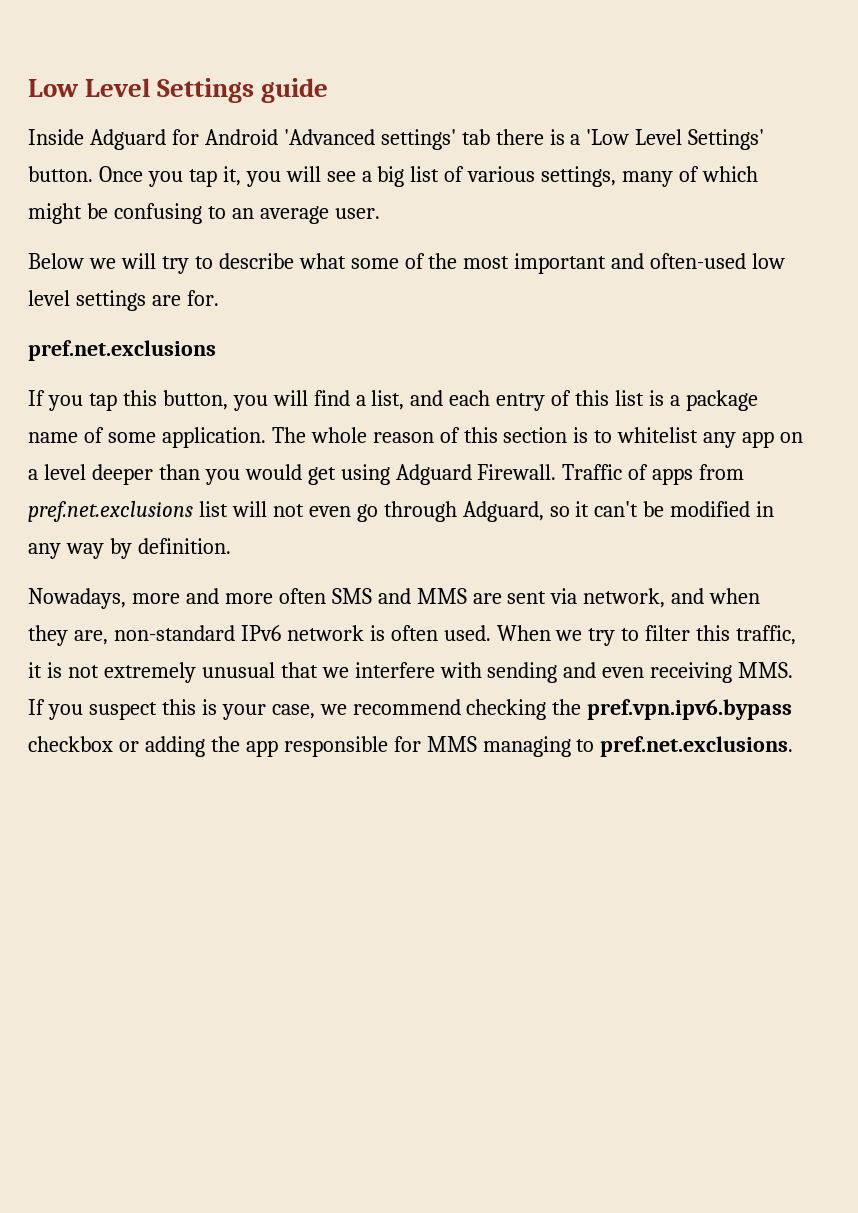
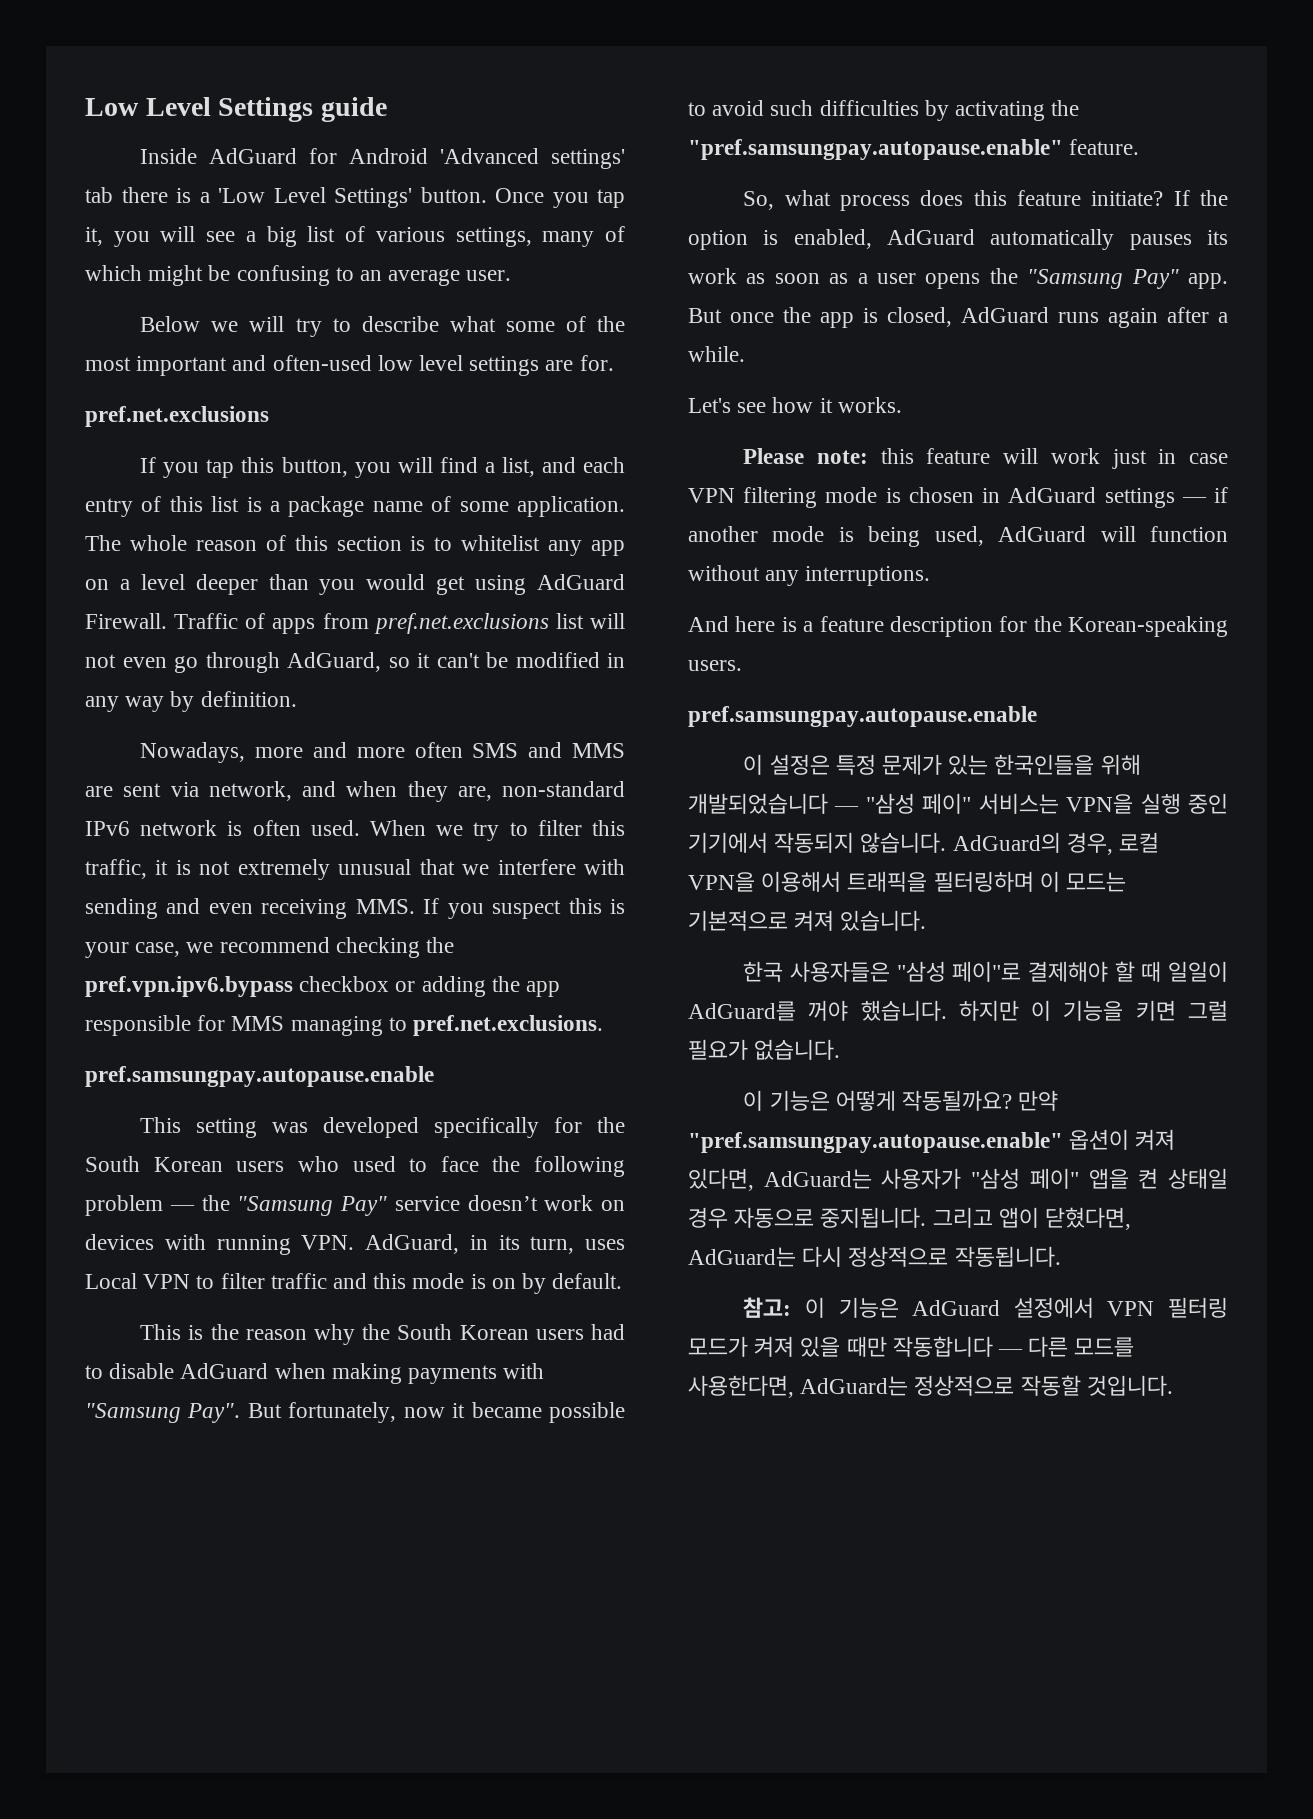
- Inside Adguard for Android 'Advanced settings' tab there is a 'Low Level Settings' button.
+ Inside AdGuard for Android 'Advanced settings' tab there is a 'Low Level Settings' button.
- The whole reason of this section is to whitelist any app on a level deeper than you would get using Adguard Firewall.
+ The whole reason of this section is to whitelist any app on a level deeper than you would get using AdGuard Firewall.
- Traffic of apps from pref.net.exclusions list will not even go through Adguard, so it can't be modified in any way by definition.
+ Traffic of apps from pref.net.exclusions list will not even go through AdGuard, so it can't be modified in any way by definition.
  When we try to filter this traffic, it is not extremely unusual that we interfere with sending and even receiving MMS. If you suspect this is your case, we recommend checking the pref.vpn.ipv6.bypass checkbox or adding the app responsible for MMS managing to pref.net.exclusions.
+ pref.samsungpay.autopause.enable
+ This setting was developed specifically for the South Korean users who used to face the following problem — the "Samsung Pay" service doesn’t work on devices with running VPN. AdGuard, in its turn, uses Local VPN to filter traffic and this mode is on by default.
+ This is the reason why the South Korean users had to disable AdGuard when making payments with "Samsung Pay". But fortunately, now it became possible to avoid such difficulties by activating the "pref.samsungpay.autopause.enable" feature.
+ So, what process does this feature initiate? If the option is enabled, AdGuard automatically pauses its work as soon as a user opens the "Samsung Pay" app. But once the app is closed, AdGuard runs again after a while.
+ Let's see how it works.
+ Please note: this feature will work just in case VPN filtering mode is chosen in AdGuard settings — if another mode is being used, AdGuard will function without any interruptions.
+ And here is a feature description for the Korean-speaking users.
+ pref.samsungpay.autopause.enable
+ 이 설정은 특정 문제가 있는 한국인들을 위해 개발되었습니다 — "삼성 페이" 서비스는 VPN을 실행 중인 기기에서 작동되지 않습니다. AdGuard의 경우, 로컬 VPN을 이용해서 트래픽을 필터링하며 이 모드는 기본적으로 켜져 있습니다.
+ 한국 사용자들은 "삼성 페이"로 결제해야 할 때 일일이 AdGuard를 꺼야 했습니다. 하지만 이 기능을 키면 그럴 필요가 없습니다.
+ 이 기능은 어떻게 작동될까요? 만약 "pref.samsungpay.autopause.enable" 옵션이 켜져 있다면, AdGuard는 사용자가 "삼성 페이" 앱을 켠 상태일 경우 자동으로 중지됩니다. 그리고 앱이 닫혔다면, AdGuard는 다시 정상적으로 작동됩니다.
+ 참고: 이 기능은 AdGuard 설정에서 VPN 필터링 모드가 켜져 있을 때만 작동합니다 — 다른 모드를 사용한다면, AdGuard는 정상적으로 작동할 것입니다.

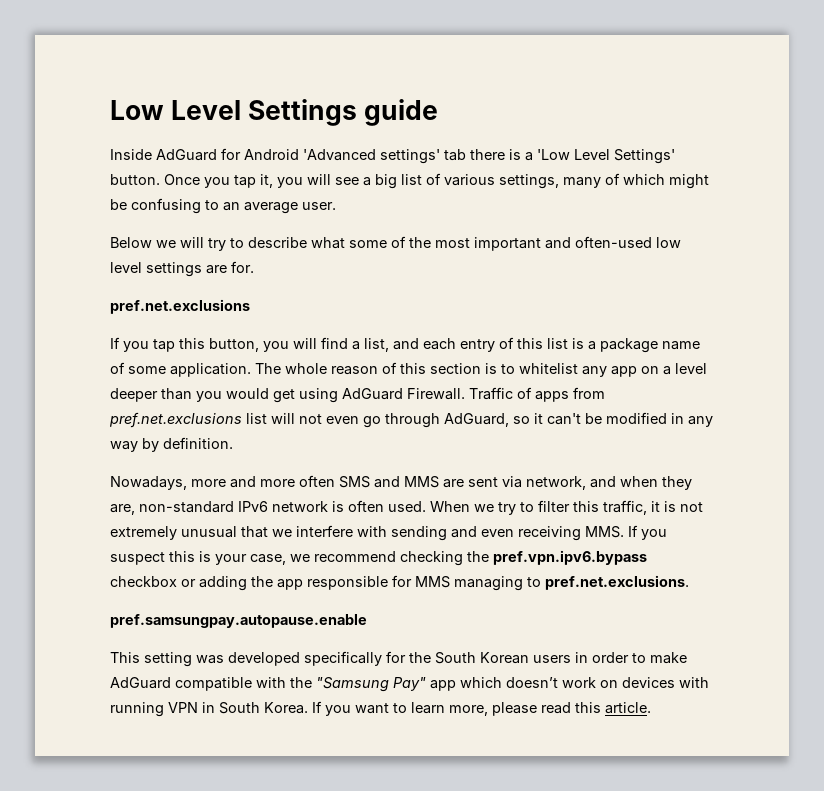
- This setting was developed specifically for the South Korean users who used to face the following problem — the "Samsung Pay" service doesn’t work on devices with running VPN. AdGuard, in its turn, uses Local VPN to filter traffic and this mode is on by default.
- This is the reason why the South Korean users had to disable AdGuard when making payments with "Samsung Pay". But fortunately, now it became possible to avoid such difficulties by activating the "pref.samsungpay.autopause.enable" feature.
- So, what process does this feature initiate? If the option is enabled, AdGuard automatically pauses its work as soon as a user opens the "Samsung Pay" app. But once the app is closed, AdGuard runs again after a while.
- Let's see how it works.
- Please note: this feature will work just in case VPN filtering mode is chosen in AdGuard settings — if another mode is being used, AdGuard will function without any interruptions.
- And here is a feature description for the Korean-speaking users.
- pref.samsungpay.autopause.enable
- 이 설정은 특정 문제가 있는 한국인들을 위해 개발되었습니다 — "삼성 페이" 서비스는 VPN을 실행 중인 기기에서 작동되지 않습니다. AdGuard의 경우, 로컬 VPN을 이용해서 트래픽을 필터링하며 이 모드는 기본적으로 켜져 있습니다.
- 한국 사용자들은 "삼성 페이"로 결제해야 할 때 일일이 AdGuard를 꺼야 했습니다. 하지만 이 기능을 키면 그럴 필요가 없습니다.
- 이 기능은 어떻게 작동될까요? 만약 "pref.samsungpay.autopause.enable" 옵션이 켜져 있다면, AdGuard는 사용자가 "삼성 페이" 앱을 켠 상태일 경우 자동으로 중지됩니다. 그리고 앱이 닫혔다면, AdGuard는 다시 정상적으로 작동됩니다.
- 참고: 이 기능은 AdGuard 설정에서 VPN 필터링 모드가 켜져 있을 때만 작동합니다 — 다른 모드를 사용한다면, AdGuard는 정상적으로 작동할 것입니다.
+ This setting was developed specifically for the South Korean users in order to make AdGuard compatible with the "Samsung Pay" app which doesn’t work on devices with running VPN in South Korea. If you want to learn more, please read this article.

